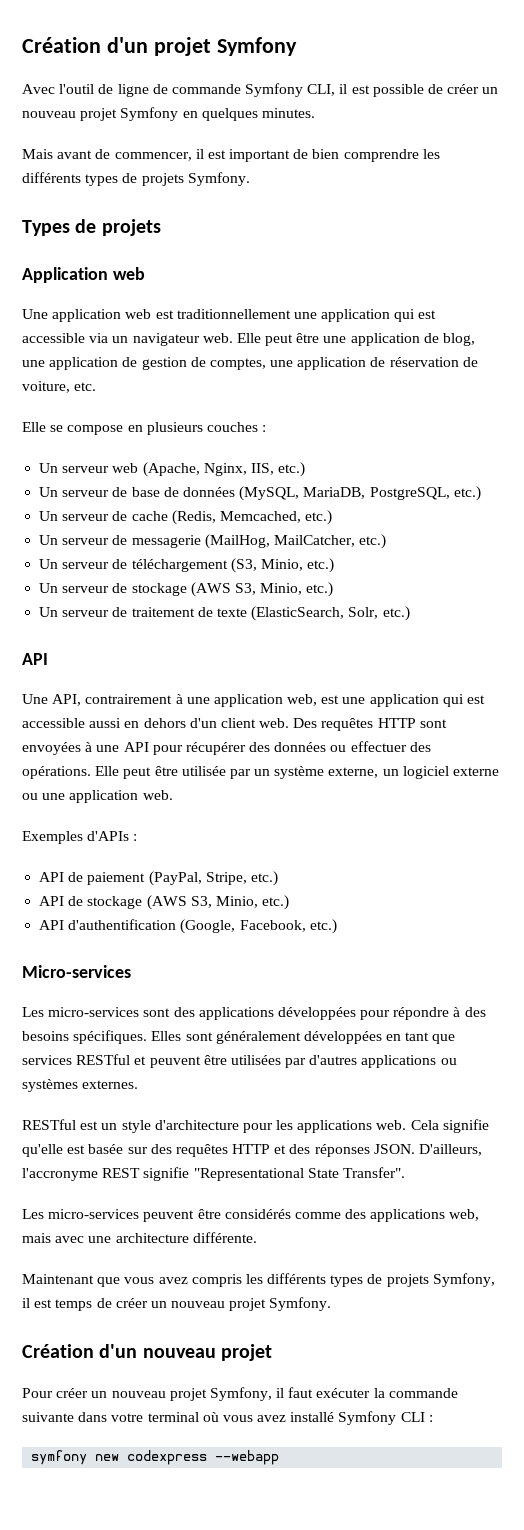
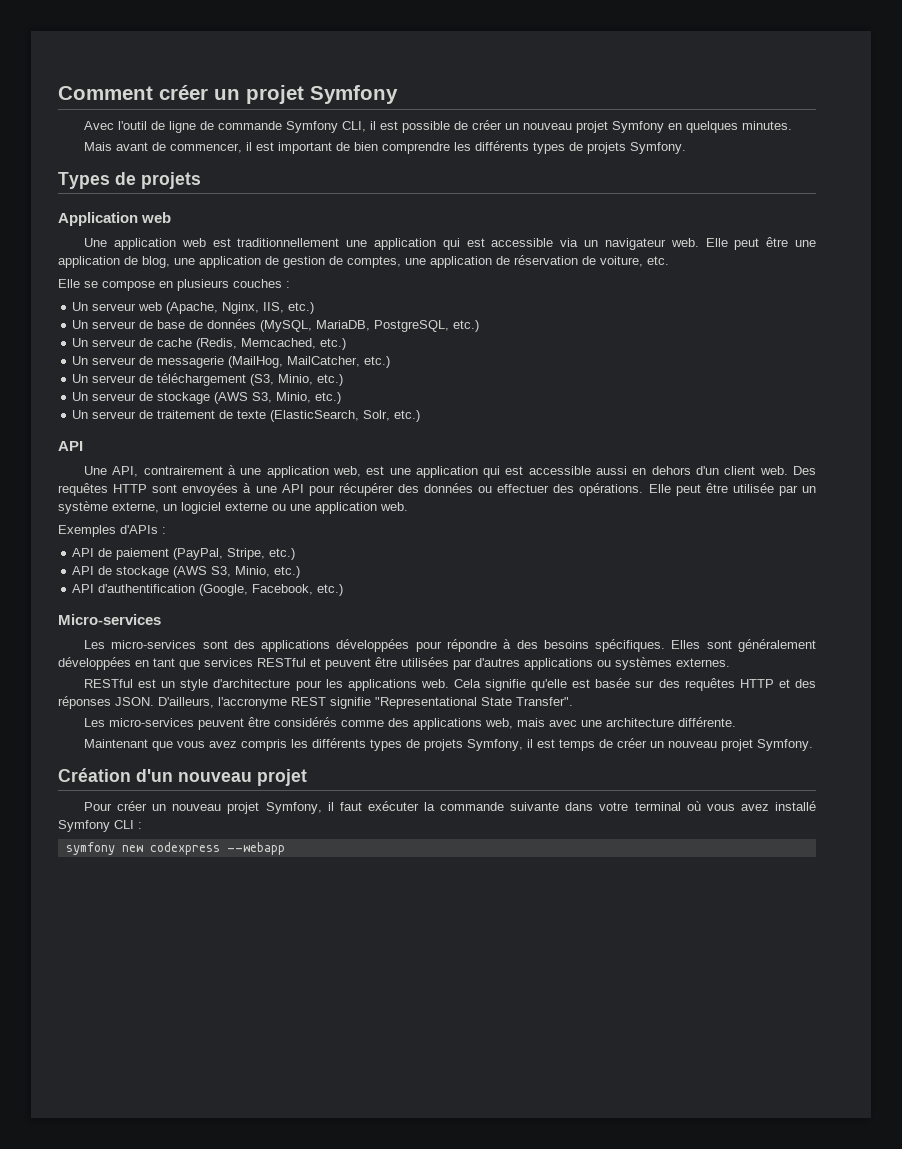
- Création d'un projet Symfony
+ Comment créer un projet Symfony

